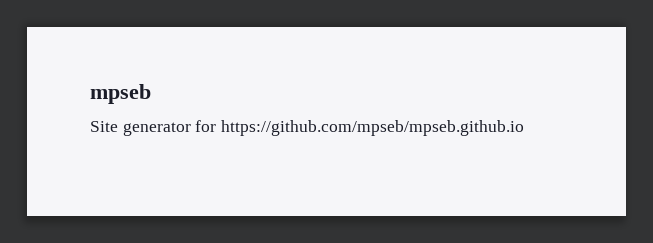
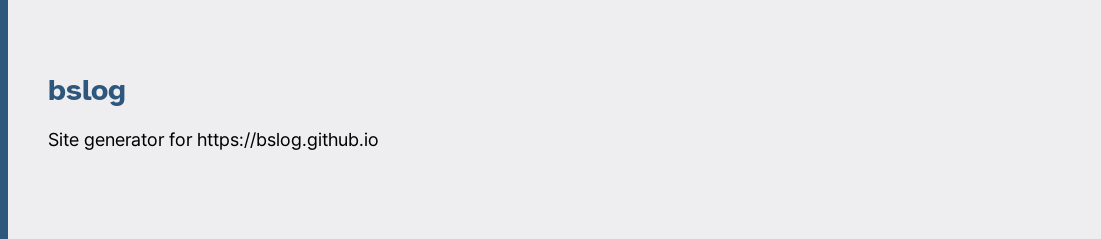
- mpseb
+ bslog
- Site generator for https://github.com/mpseb/mpseb.github.io
+ Site generator for https://bslog.github.io

